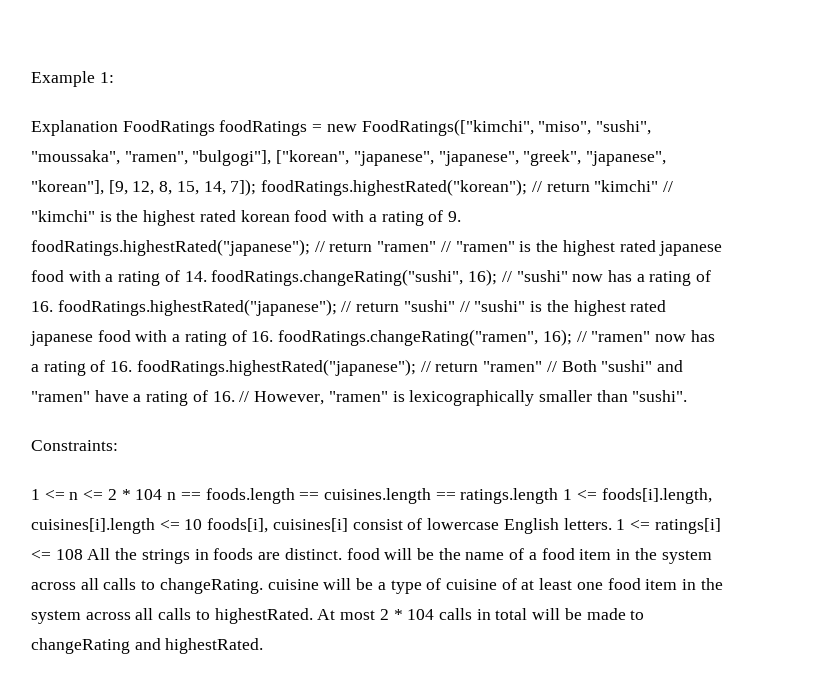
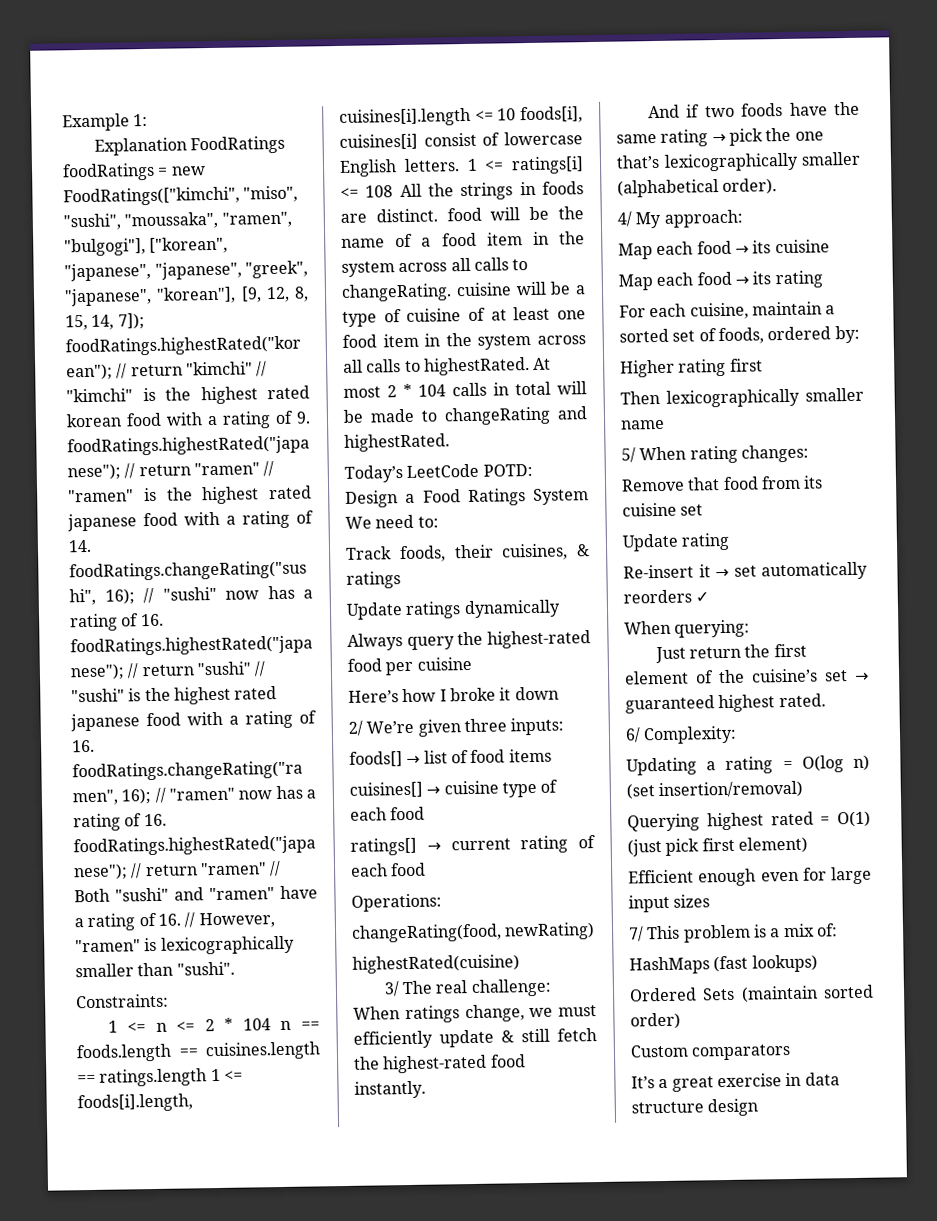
+ Today’s LeetCode POTD: Design a Food Ratings System We need to:
+ Track foods, their cuisines, & ratings
+ Update ratings dynamically
+ Always query the highest-rated food per cuisine
+ Here’s how I broke it down
+ 2/ We’re given three inputs:
+ foods[] → list of food items
+ cuisines[] → cuisine type of each food
+ ratings[] → current rating of each food
+ Operations:
+ changeRating(food, newRating)
+ highestRated(cuisine)
+ 3/ The real challenge: When ratings change, we must efficiently update & still fetch the highest-rated food instantly.
+ And if two foods have the same rating → pick the one that’s lexicographically smaller (alphabetical order).
+ 4/ My approach:
+ Map each food → its cuisine
+ Map each food → its rating
+ For each cuisine, maintain a sorted set of foods, ordered by:
+ Higher rating first
+ Then lexicographically smaller name
+ 5/ When rating changes:
+ Remove that food from its cuisine set
+ Update rating
+ Re-insert it → set automatically reorders ✓
+ When querying:
+ Just return the first element of the cuisine’s set → guaranteed highest rated.
+ 6/ Complexity:
+ Updating a rating = O(log n) (set insertion/removal)
+ Querying highest rated = O(1) (just pick first element)
+ Efficient enough even for large input sizes
+ 7/ This problem is a mix of:
+ HashMaps (fast lookups)
+ Ordered Sets (maintain sorted order)
+ Custom comparators
+ It’s a great exercise in data structure design

